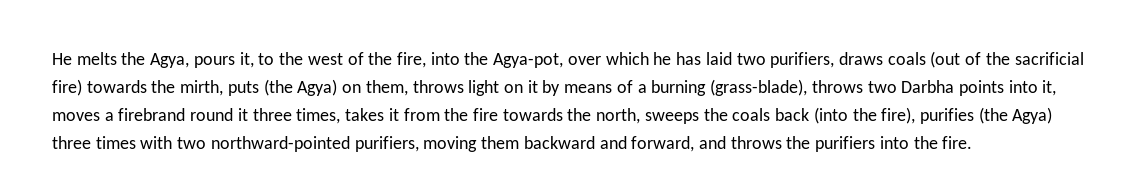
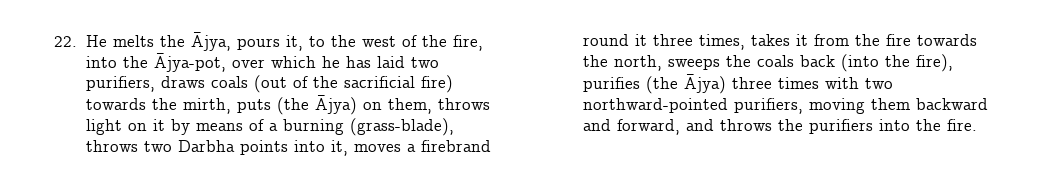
- He melts the Agya, pours it, to the west of the fire, into the Agya-pot, over which he has laid two purifiers, draws coals (out of the sacrificial fire) towards the mirth, puts (the Agya) on them, throws light on it by means of a burning (grass-blade), throws two Darbha points into it, moves a firebrand round it three times, takes it from the fire towards the north, sweeps the coals back (into the fire), purifies (the Agya) three times with two northward-pointed purifiers, moving them backward and forward, and throws the purifiers into the fire.
+ 22. He melts the Ājya, pours it, to the west of the fire, into the Ājya-pot, over which he has laid two purifiers, draws coals (out of the sacrificial fire) towards the mirth, puts (the Ājya) on them, throws light on it by means of a burning (grass-blade), throws two Darbha points into it, moves a firebrand round it three times, takes it from the fire towards the north, sweeps the coals back (into the fire), purifies (the Ājya) three times with two northward-pointed purifiers, moving them backward and forward, and throws the purifiers into the fire.

